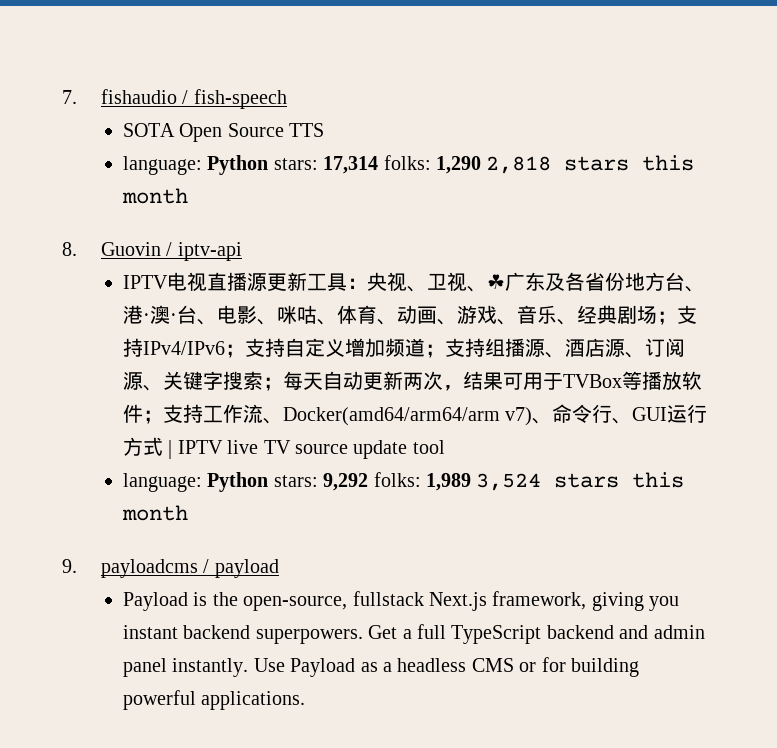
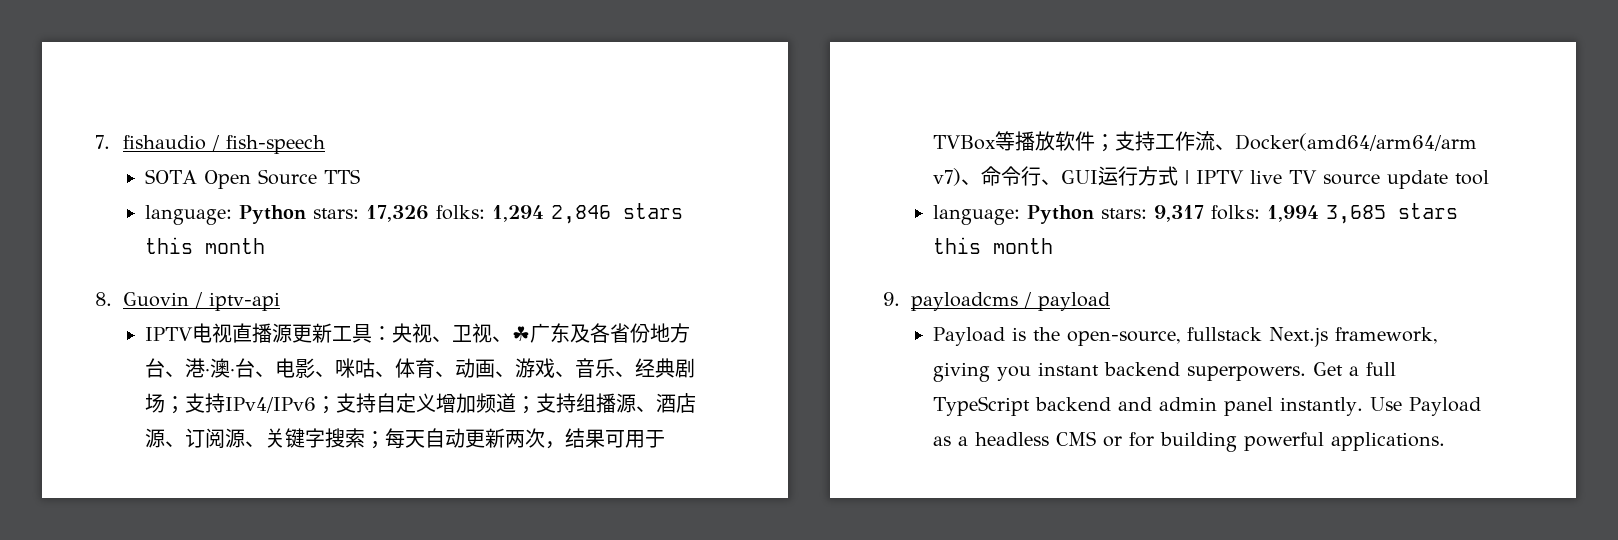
- language: Python stars: 17,314 folks: 1,290 2,818 stars this month
+ language: Python stars: 17,326 folks: 1,294 2,846 stars this month
- language: Python stars: 9,292 folks: 1,989 3,524 stars this month
+ language: Python stars: 9,317 folks: 1,994 3,685 stars this month

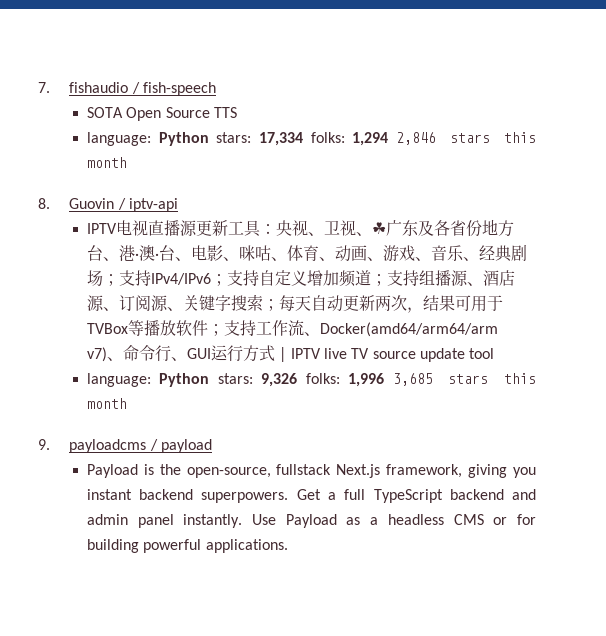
- language: Python stars: 17,326 folks: 1,294 2,846 stars this month
+ language: Python stars: 17,334 folks: 1,294 2,846 stars this month
- language: Python stars: 9,317 folks: 1,994 3,685 stars this month
+ language: Python stars: 9,326 folks: 1,996 3,685 stars this month

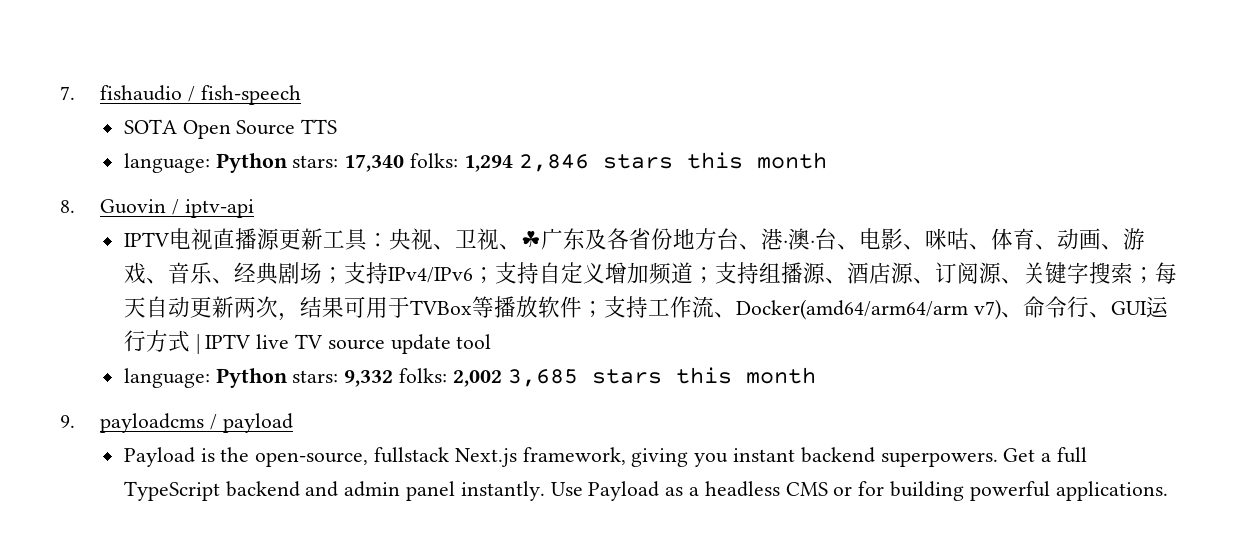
- language: Python stars: 17,334 folks: 1,294 2,846 stars this month
+ language: Python stars: 17,340 folks: 1,294 2,846 stars this month
- language: Python stars: 9,326 folks: 1,996 3,685 stars this month
+ language: Python stars: 9,332 folks: 2,002 3,685 stars this month

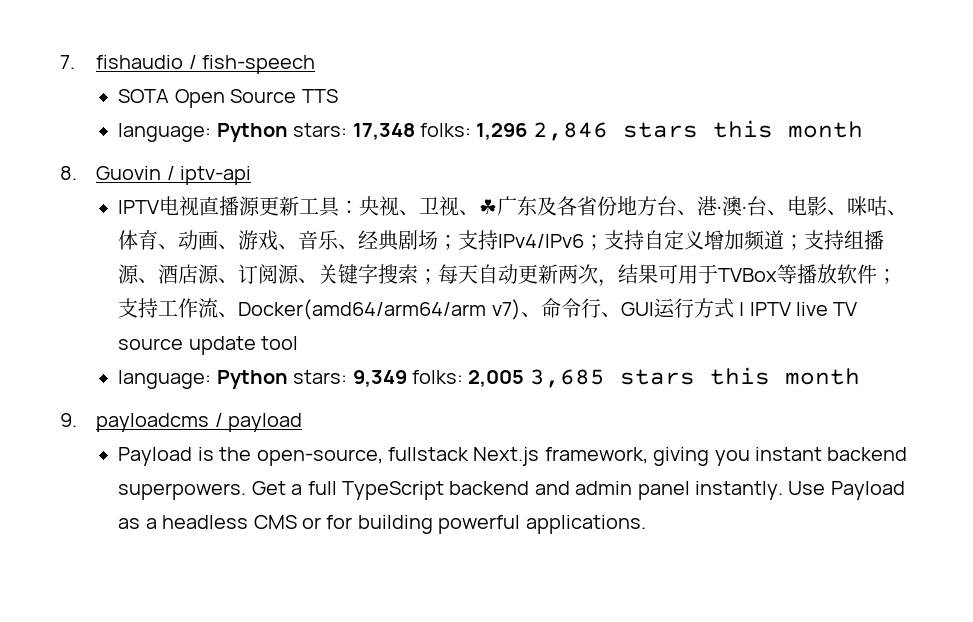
- language: Python stars: 17,340 folks: 1,294 2,846 stars this month
+ language: Python stars: 17,348 folks: 1,296 2,846 stars this month
- language: Python stars: 9,332 folks: 2,002 3,685 stars this month
+ language: Python stars: 9,349 folks: 2,005 3,685 stars this month

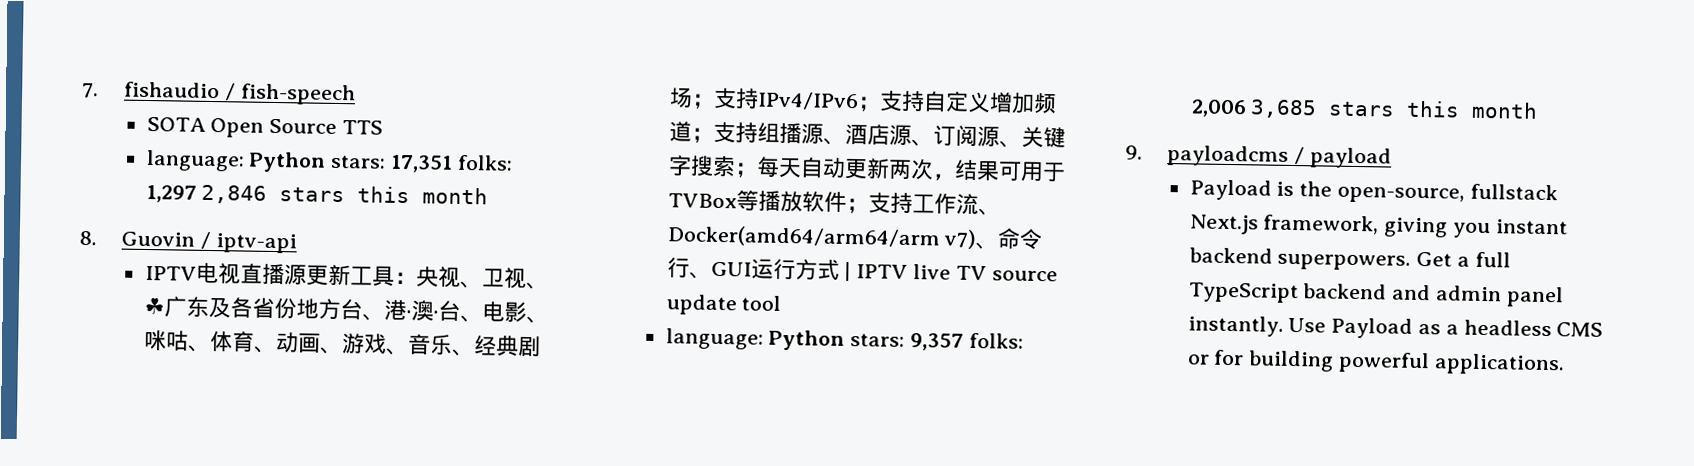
- language: Python stars: 17,348 folks: 1,296 2,846 stars this month
+ language: Python stars: 17,351 folks: 1,297 2,846 stars this month
- language: Python stars: 9,349 folks: 2,005 3,685 stars this month
+ language: Python stars: 9,357 folks: 2,006 3,685 stars this month

